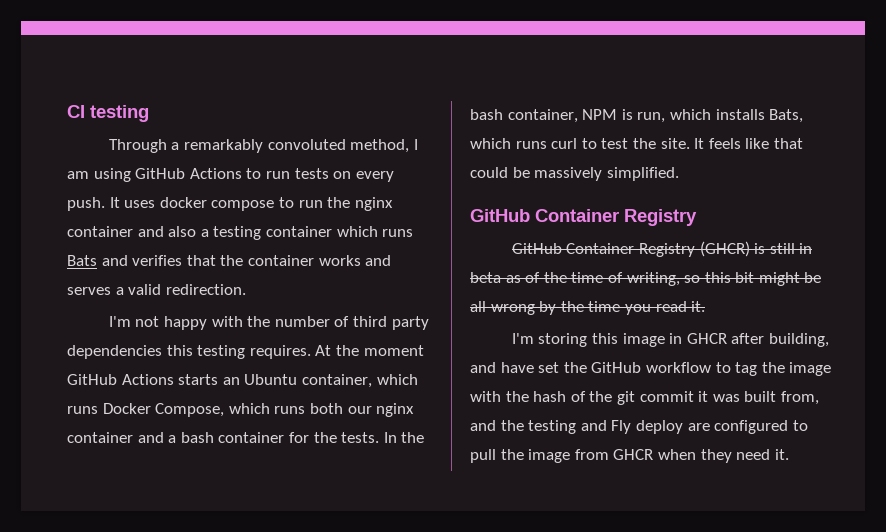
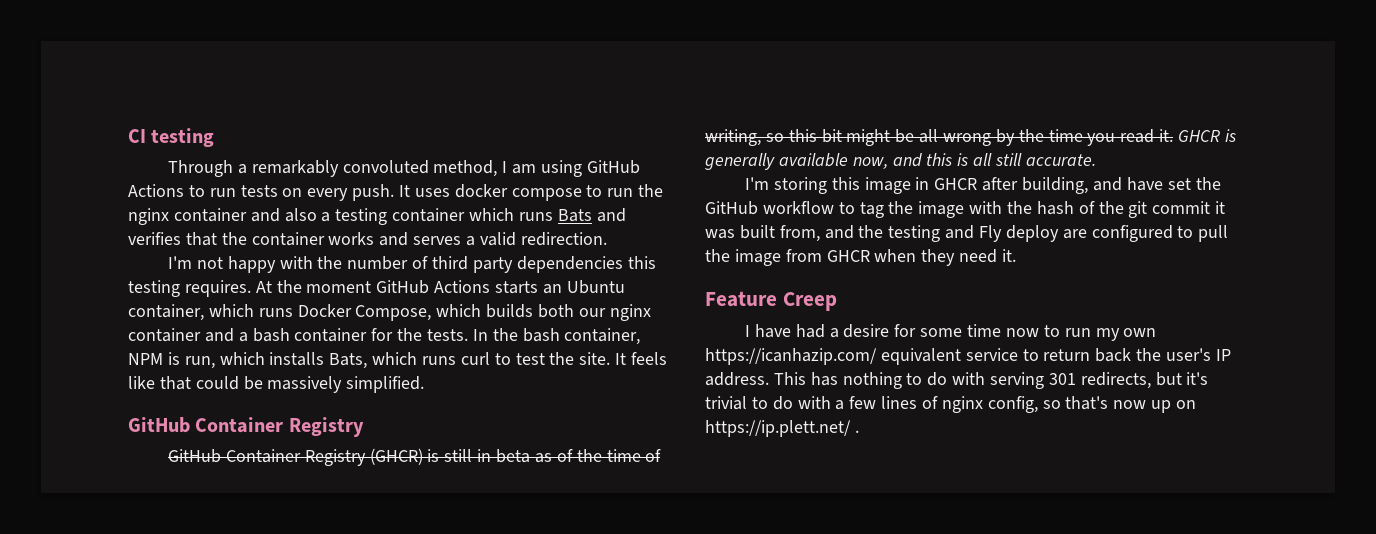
- At the moment GitHub Actions starts an Ubuntu container, which runs Docker Compose, which runs both our nginx container and a bash container for the tests.
+ At the moment GitHub Actions starts an Ubuntu container, which runs Docker Compose, which builds both our nginx container and a bash container for the tests.
+ GHCR is generally available now, and this is all still accurate.
+ Feature Creep
+ I have had a desire for some time now to run my own https://icanhazip.com/ equivalent service to return back the user's IP address. This has nothing to do with serving 301 redirects, but it's trivial to do with a few lines of nginx config, so that's now up on https://ip.plett.net/ .

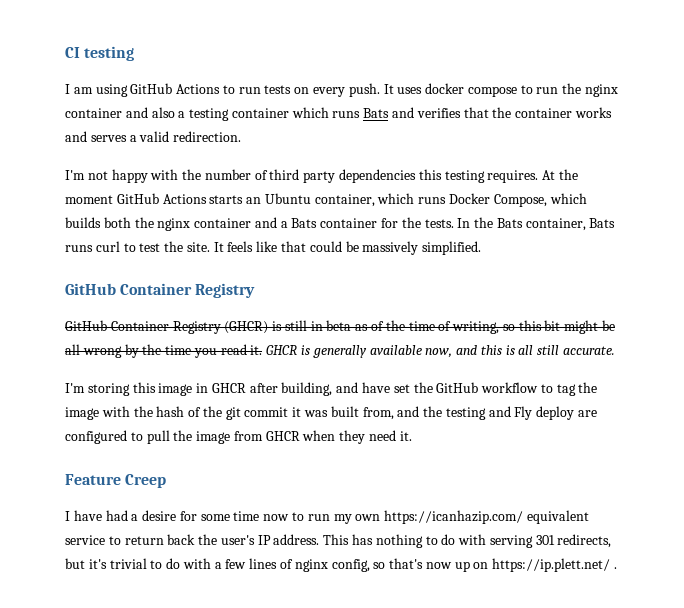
- Through a remarkably convoluted method, I am using GitHub Actions to run tests on every push.
+ I am using GitHub Actions to run tests on every push.
- At the moment GitHub Actions starts an Ubuntu container, which runs Docker Compose, which builds both our nginx container and a bash container for the tests.
+ At the moment GitHub Actions starts an Ubuntu container, which runs Docker Compose, which builds both the nginx container and a Bats container for the tests.
- In the bash container, NPM is run, which installs Bats, which runs curl to test the site.
+ In the Bats container, Bats runs curl to test the site.

